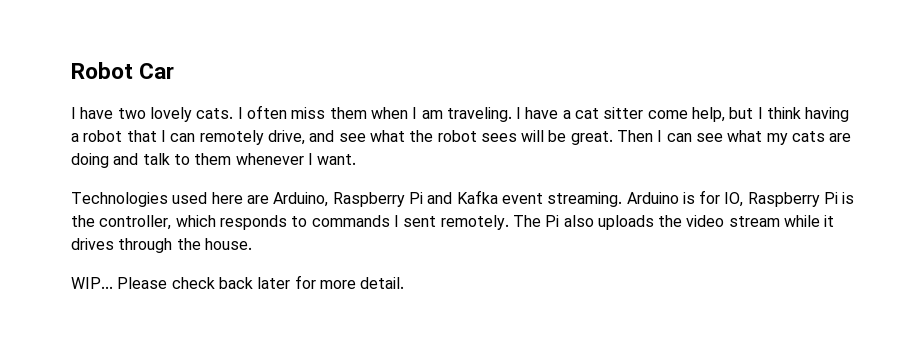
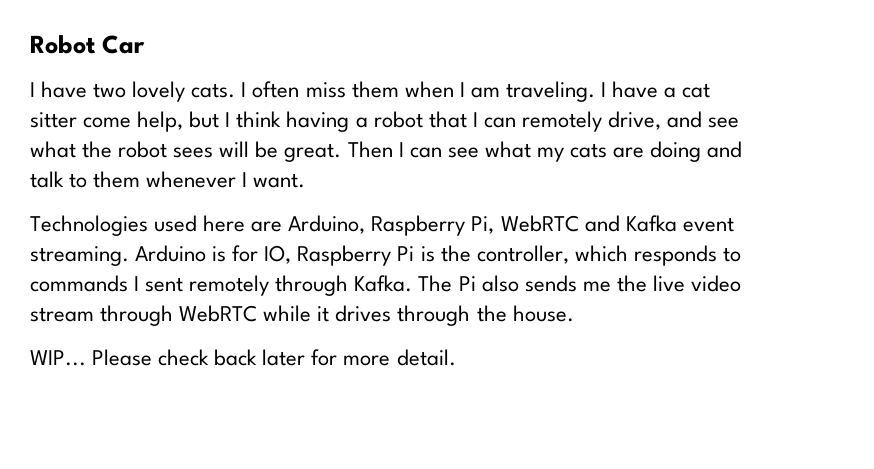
- Technologies used here are Arduino, Raspberry Pi and Kafka event streaming.
+ Technologies used here are Arduino, Raspberry Pi, WebRTC and Kafka event streaming.
- Arduino is for IO, Raspberry Pi is the controller, which responds to commands I sent remotely. The Pi also uploads the video stream while it drives through the house.
+ Arduino is for IO, Raspberry Pi is the controller, which responds to commands I sent remotely through Kafka. The Pi also sends me the live video stream through WebRTC while it drives through the house.

